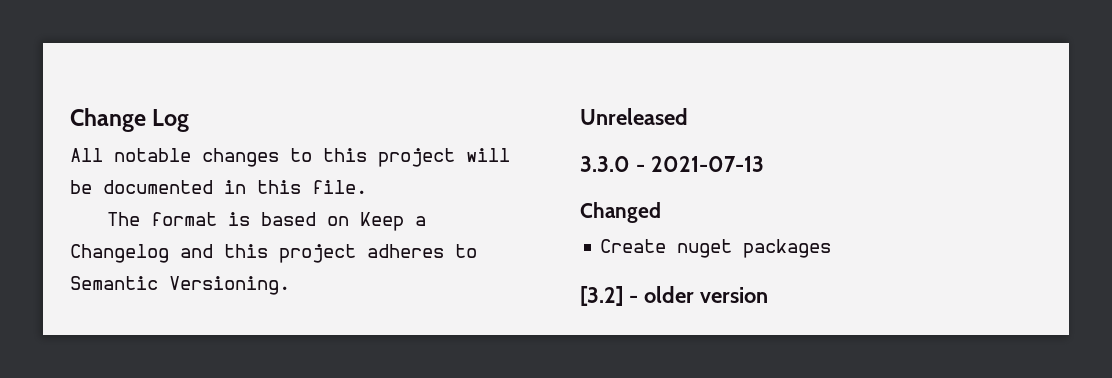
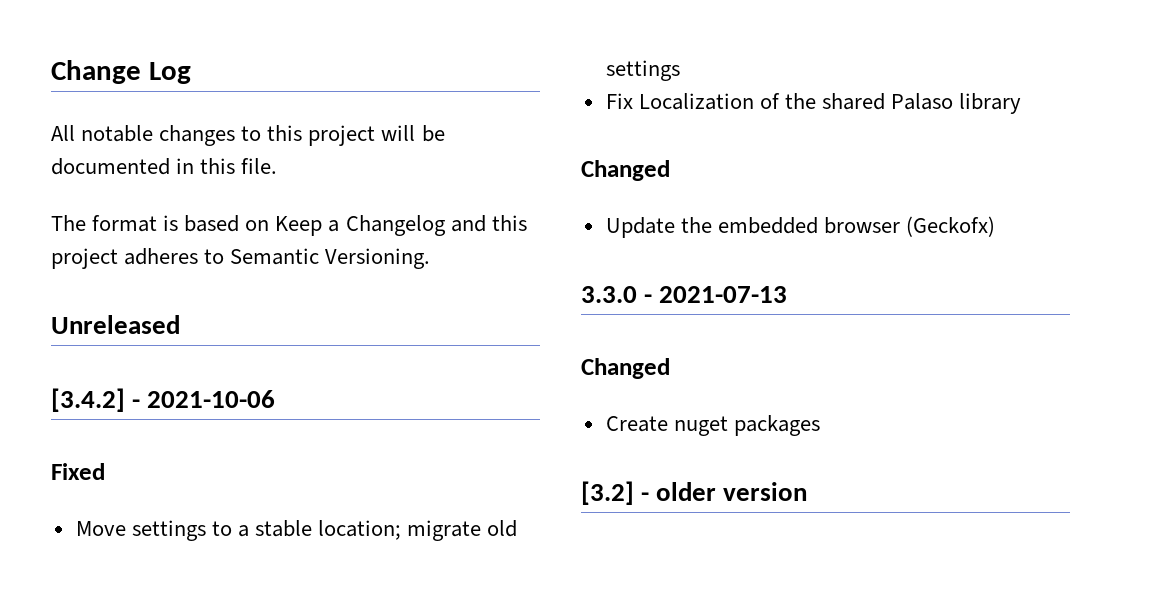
+ [3.4.2] - 2021-10-06
+ Fixed
+ Move settings to a stable location; migrate old settings
+ Fix Localization of the shared Palaso library
+ Changed
+ Update the embedded browser (Geckofx)

